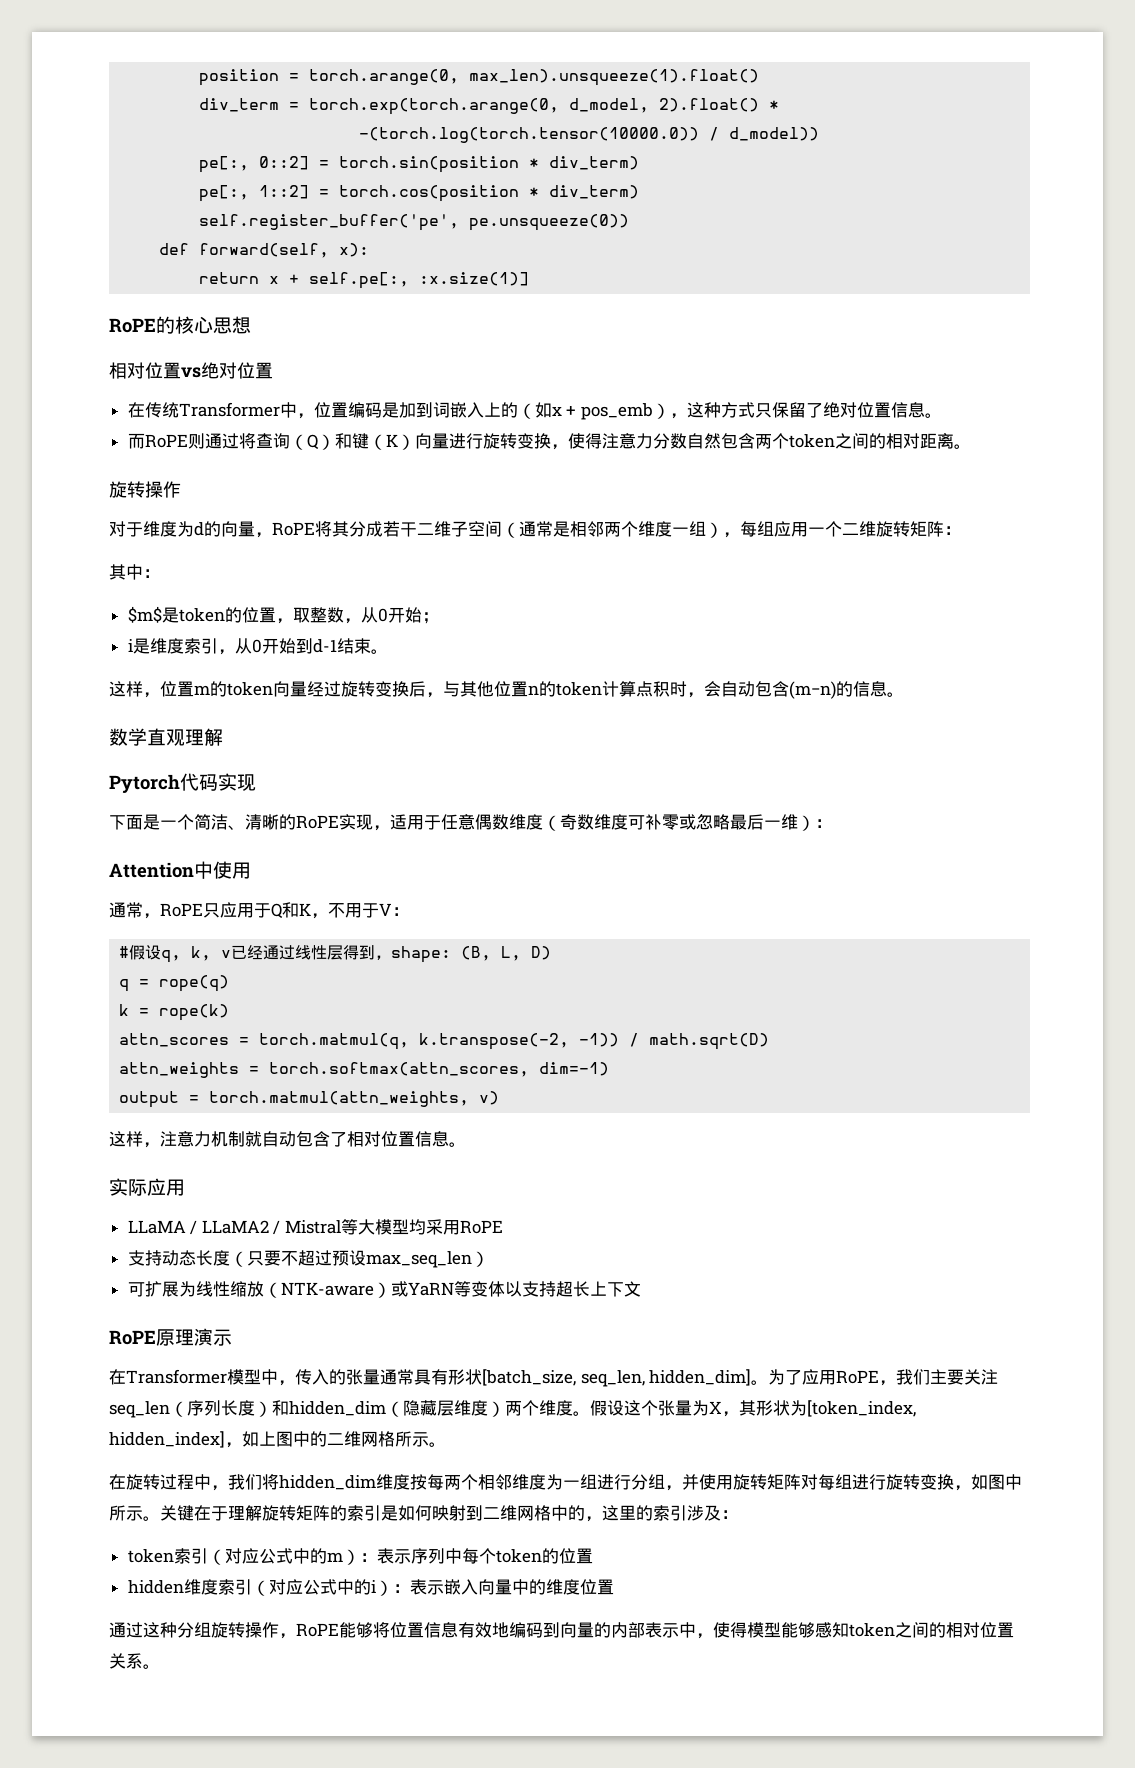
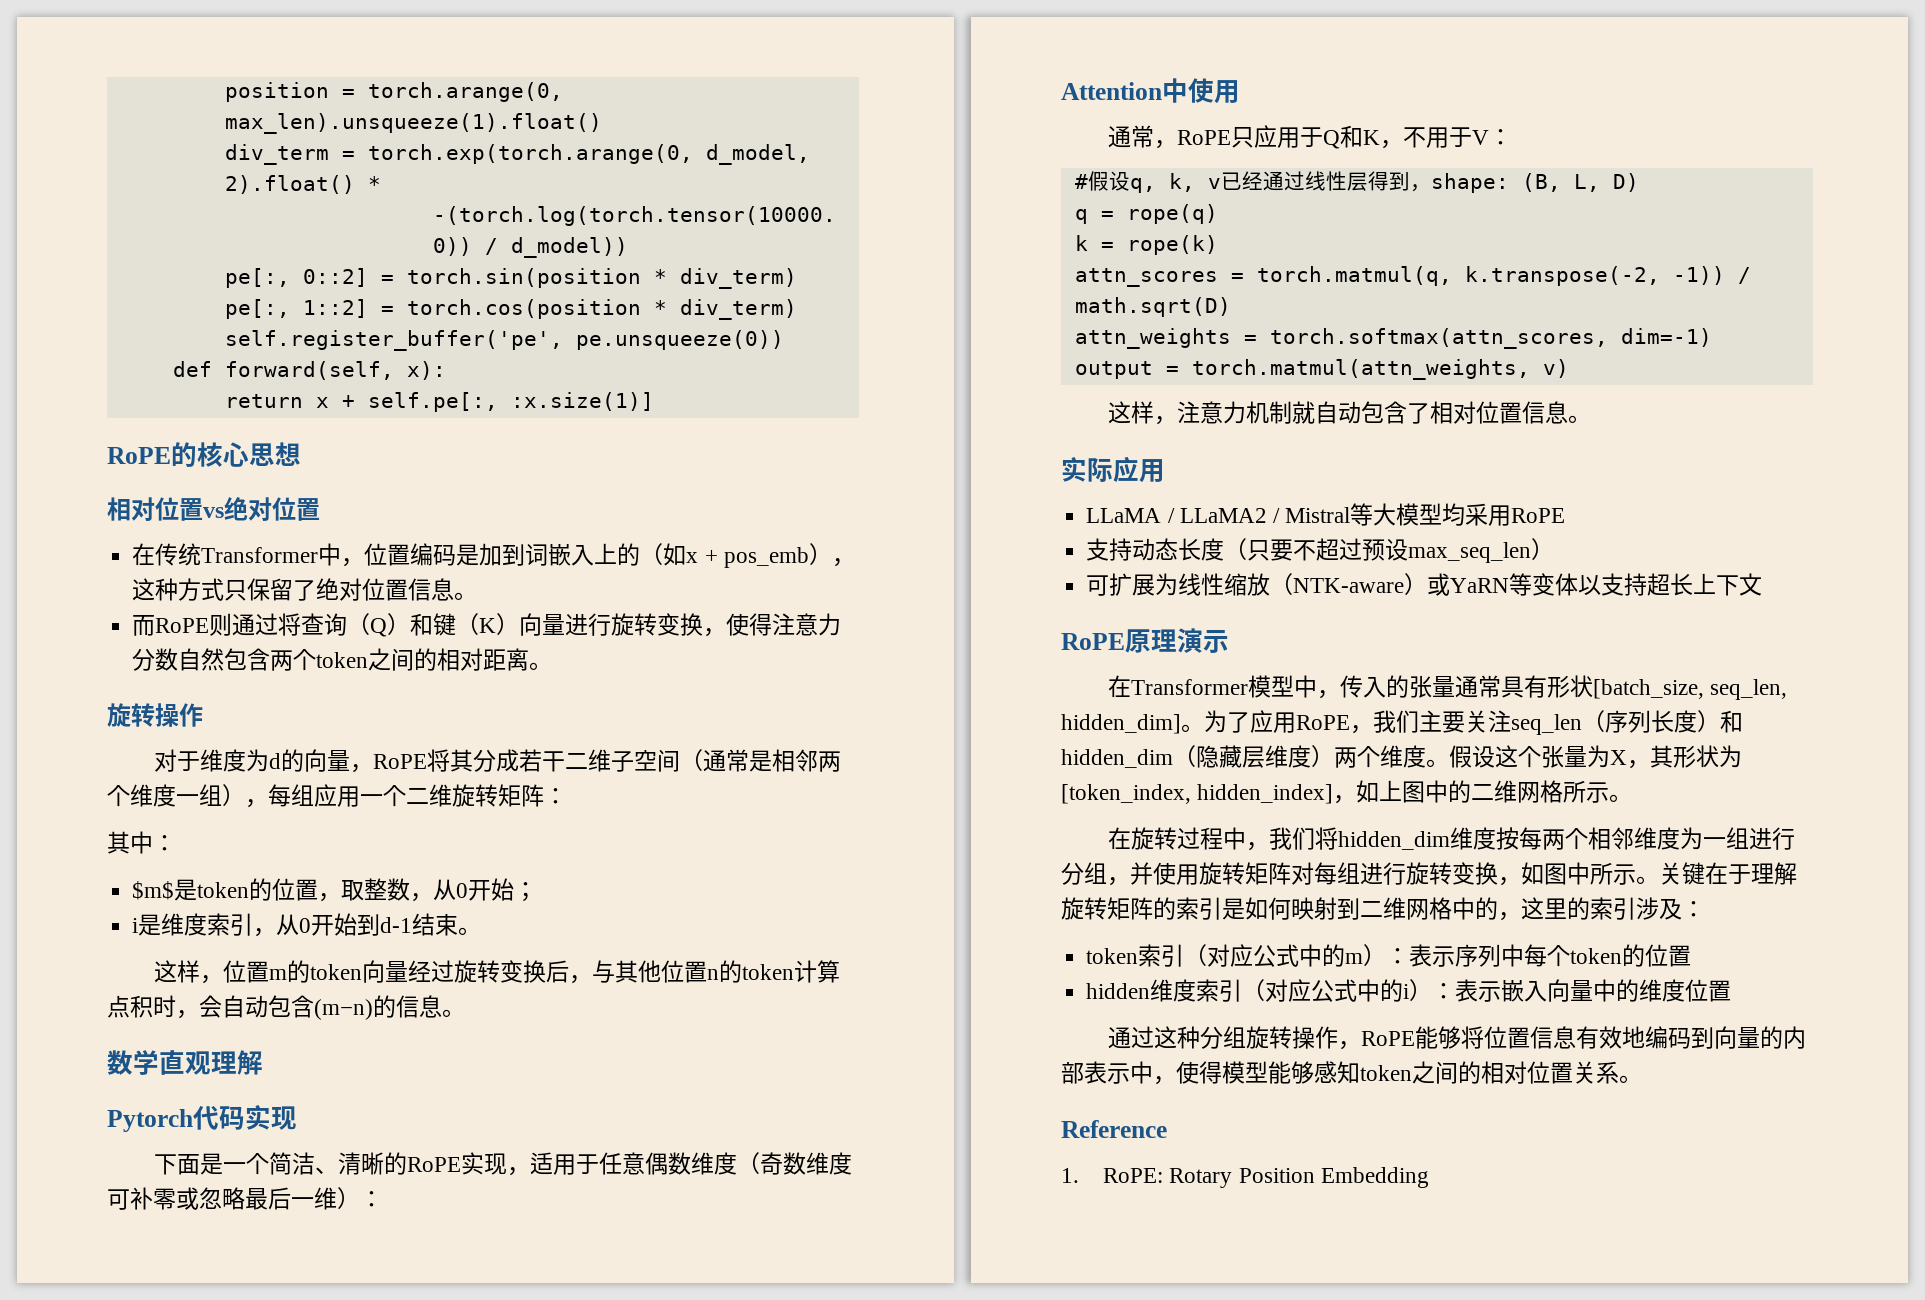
+ Reference
+ 1. RoPE: Rotary Position Embedding

